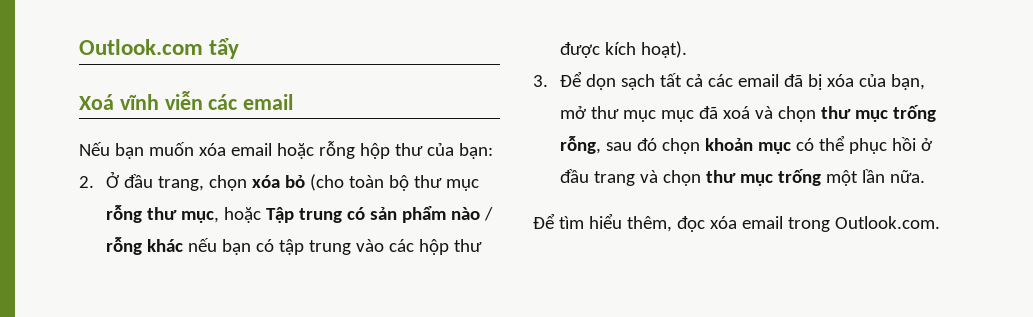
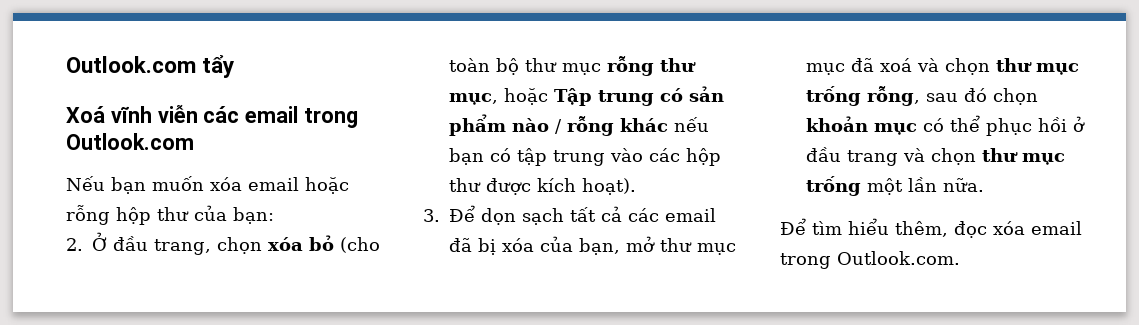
- Xoá vĩnh viễn các email
+ Xoá vĩnh viễn các email trong Outlook.com

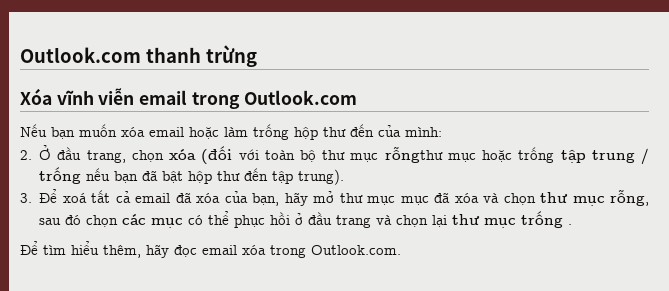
- Outlook.com tẩy
- Xoá vĩnh viễn các email trong Outlook.com
+ Outlook.com thanh trừng
+ Xóa vĩnh viễn email trong Outlook.com
- Nếu bạn muốn xóa email hoặc rỗng hộp thư của bạn:
+ Nếu bạn muốn xóa email hoặc làm trống hộp thư đến của mình:
- 2. Ở đầu trang, chọn xóa bỏ (cho toàn bộ thư mục rỗng thư mục, hoặc Tập trung có sản phẩm nào / rỗng khác nếu bạn có tập trung vào các hộp thư được kích hoạt).
+ 2. Ở đầu trang, chọn xóa (đối với toàn bộ thư mục rỗngthư mục hoặc trống tập trung / trống nếu bạn đã bật hộp thư đến tập trung).
- 3. Để dọn sạch tất cả các email đã bị xóa của bạn, mở thư mục mục đã xoá và chọn thư mục trống rỗng, sau đó chọn khoản mục có thể phục hồi ở đầu trang và chọn thư mục trống một lần nữa.
+ 3. Để xoá tất cả email đã xóa của bạn, hãy mở thư mục mục đã xóa và chọn thư mục rỗng, sau đó chọn các mục có thể phục hồi ở đầu trang và chọn lại thư mục trống .
- Để tìm hiểu thêm, đọc xóa email trong Outlook.com.
+ Để tìm hiểu thêm, hãy đọc email xóa trong Outlook.com.

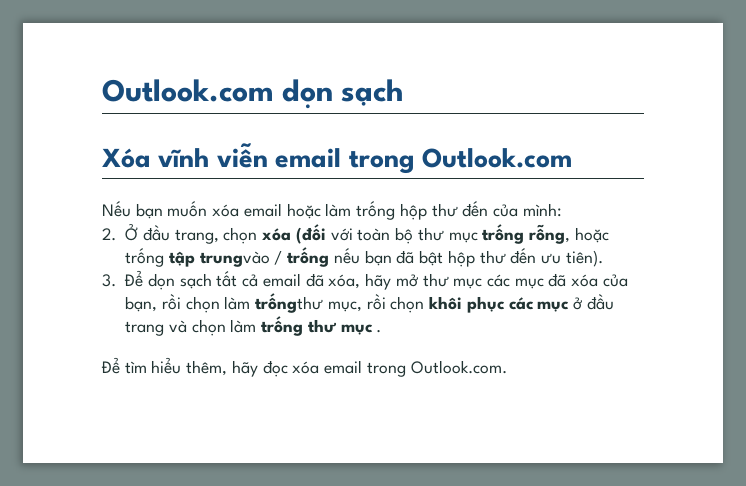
- Outlook.com thanh trừng
+ Outlook.com dọn sạch
- 2. Ở đầu trang, chọn xóa (đối với toàn bộ thư mục rỗngthư mục hoặc trống tập trung / trống nếu bạn đã bật hộp thư đến tập trung).
+ 2. Ở đầu trang, chọn xóa (đối với toàn bộ thư mục trống rỗng, hoặc trống tập trungvào / trống nếu bạn đã bật hộp thư đến ưu tiên).
- 3. Để xoá tất cả email đã xóa của bạn, hãy mở thư mục mục đã xóa và chọn thư mục rỗng, sau đó chọn các mục có thể phục hồi ở đầu trang và chọn lại thư mục trống .
+ 3. Để dọn sạch tất cả email đã xóa, hãy mở thư mục các mục đã xóa của bạn, rồi chọn làm trốngthư mục, rồi chọn khôi phục các mục ở đầu trang và chọn làm trống thư mục .
- Để tìm hiểu thêm, hãy đọc email xóa trong Outlook.com.
+ Để tìm hiểu thêm, hãy đọc xóa email trong Outlook.com.

